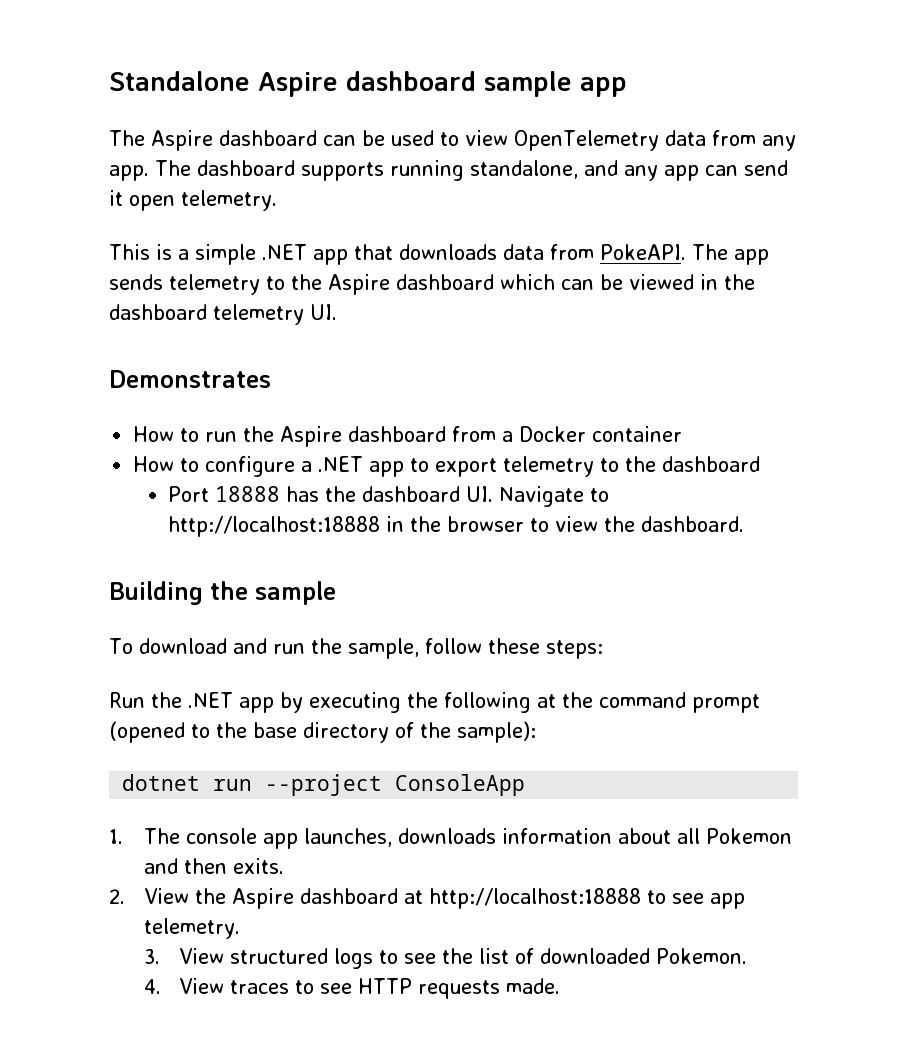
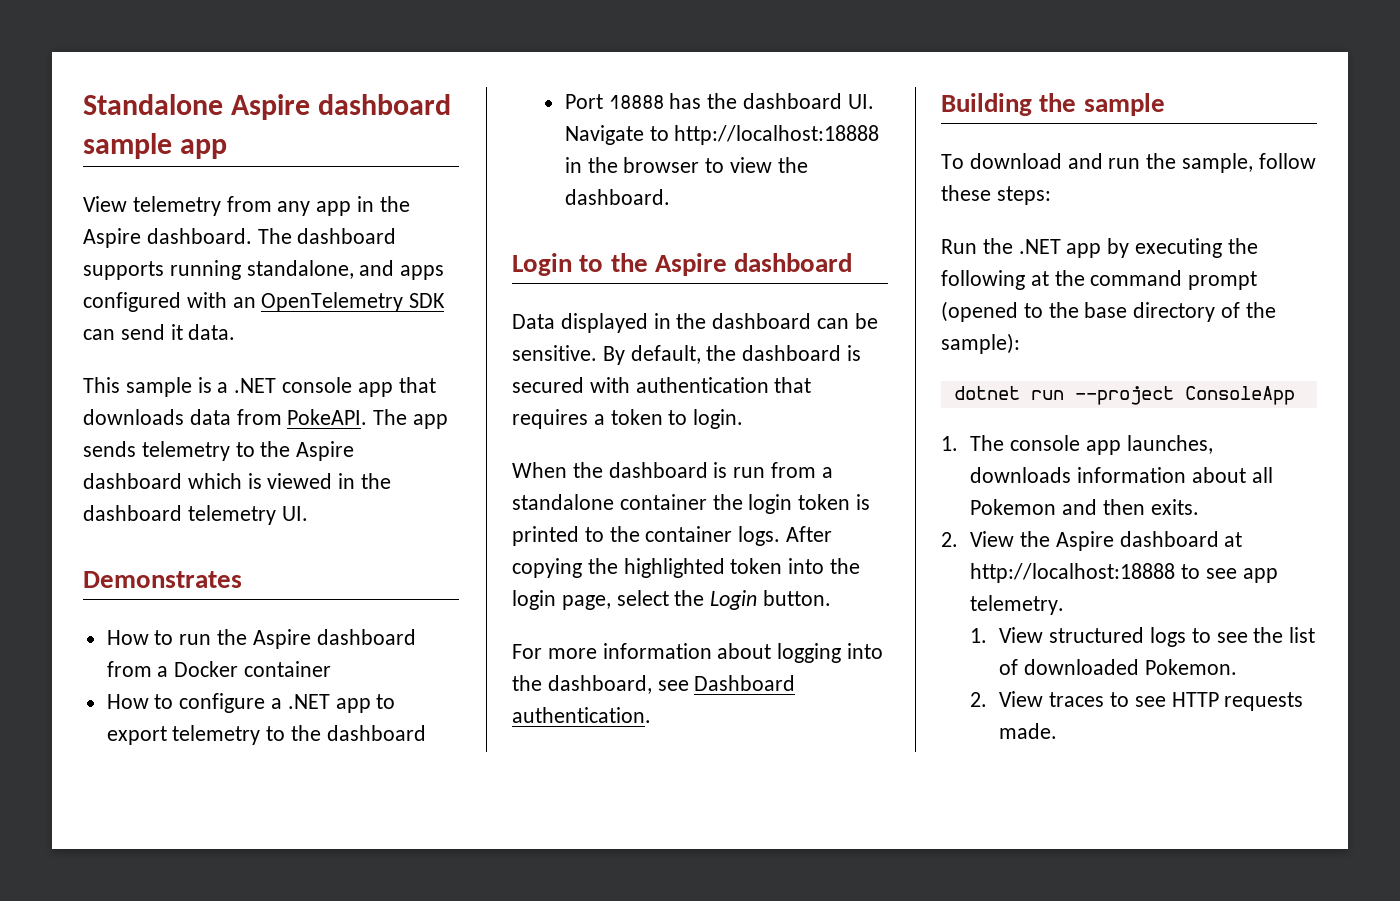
- The Aspire dashboard can be used to view OpenTelemetry data from any app.
+ View telemetry from any app in the Aspire dashboard.
- The dashboard supports running standalone, and any app can send it open telemetry.
+ The dashboard supports running standalone, and apps configured with an OpenTelemetry SDK can send it data.
- This is a simple .NET app that downloads data from PokeAPI.
+ This sample is a .NET console app that downloads data from PokeAPI.
- The app sends telemetry to the Aspire dashboard which can be viewed in the dashboard telemetry UI.
+ The app sends telemetry to the Aspire dashboard which is viewed in the dashboard telemetry UI.
+ Login to the Aspire dashboard
+ Data displayed in the dashboard can be sensitive. By default, the dashboard is secured with authentication that requires a token to login.
+ When the dashboard is run from a standalone container the login token is printed to the container logs. After copying the highlighted token into the login page, select the Login button.
+ For more information about logging into the dashboard, see Dashboard authentication.
- 3. View structured logs to see the list of downloaded Pokemon.
+ 1. View structured logs to see the list of downloaded Pokemon.
- 4. View traces to see HTTP requests made.
+ 2. View traces to see HTTP requests made.

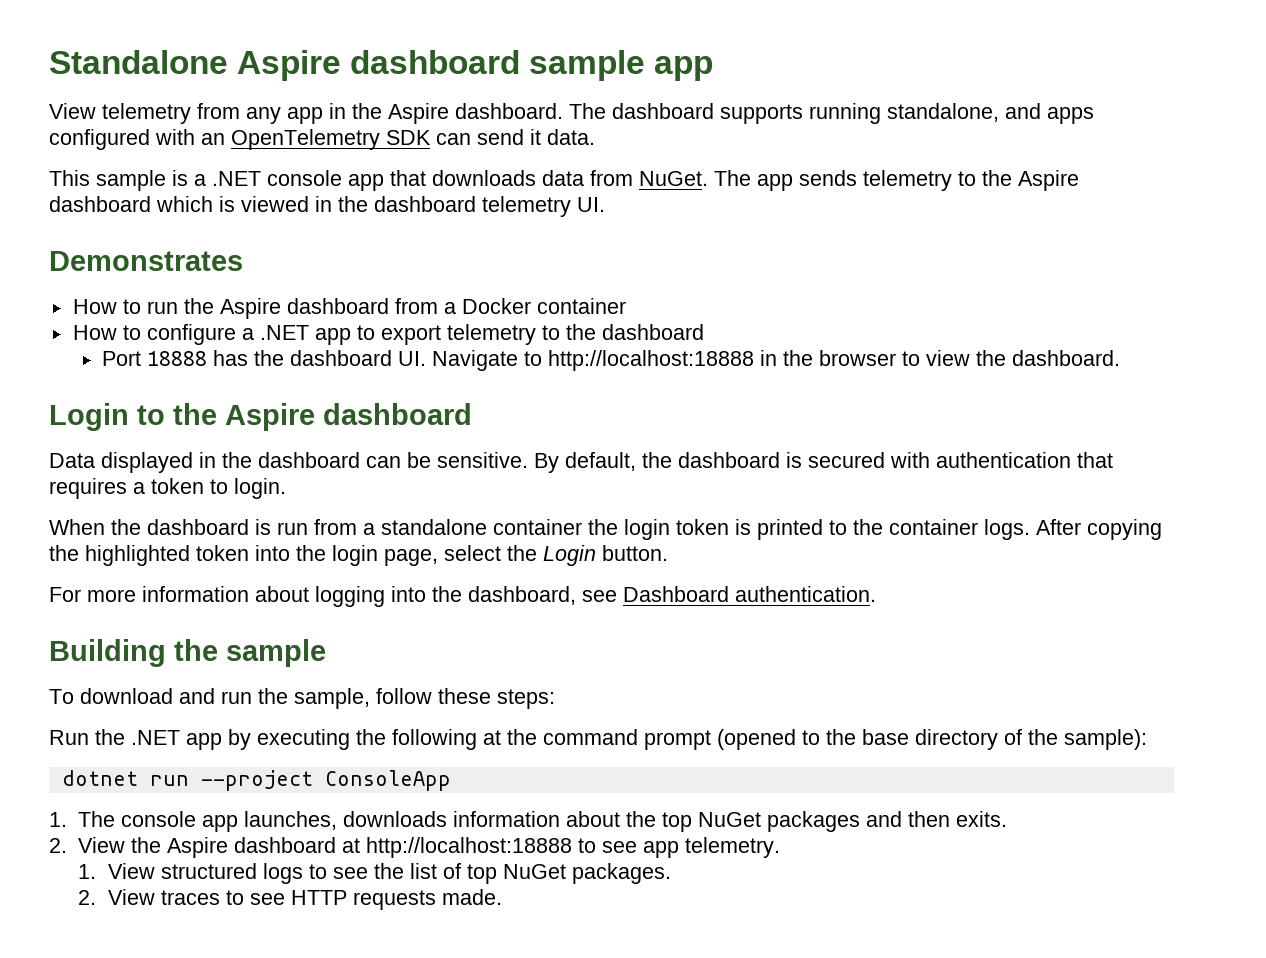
- This sample is a .NET console app that downloads data from PokeAPI.
+ This sample is a .NET console app that downloads data from NuGet.
- 1. The console app launches, downloads information about all Pokemon and then exits.
+ 1. The console app launches, downloads information about the top NuGet packages and then exits.
- 1. View structured logs to see the list of downloaded Pokemon.
+ 1. View structured logs to see the list of top NuGet packages.

